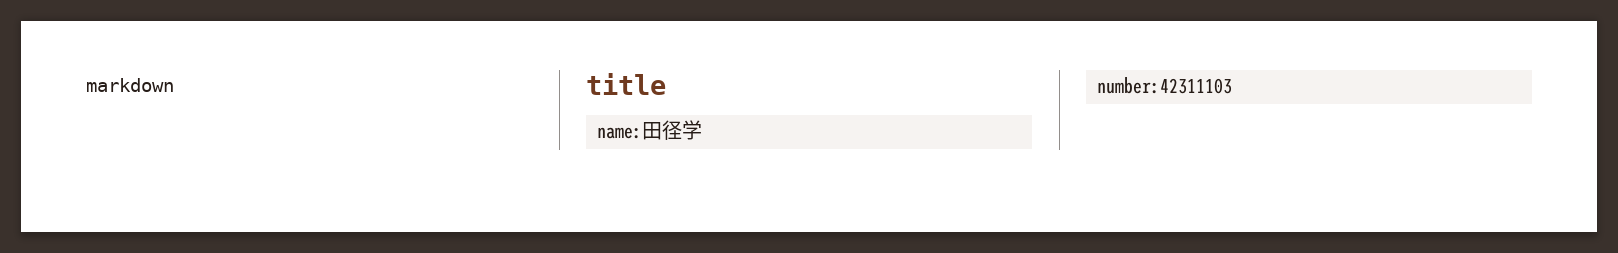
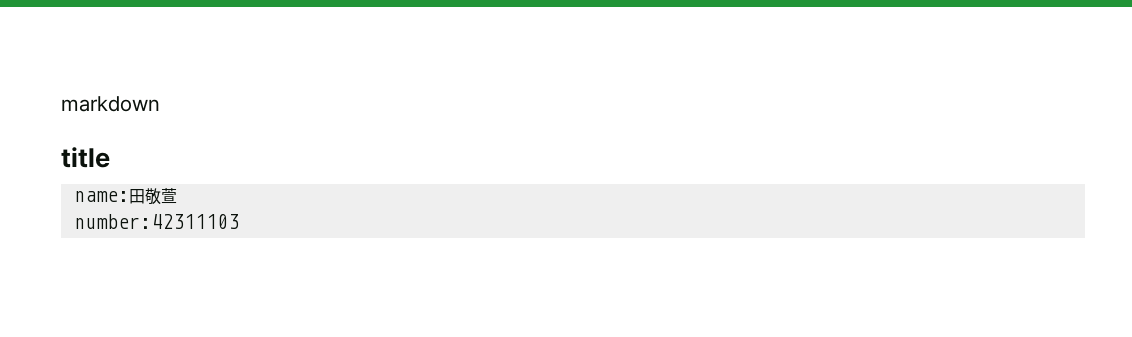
- name:田径学
+ name:田敬萱

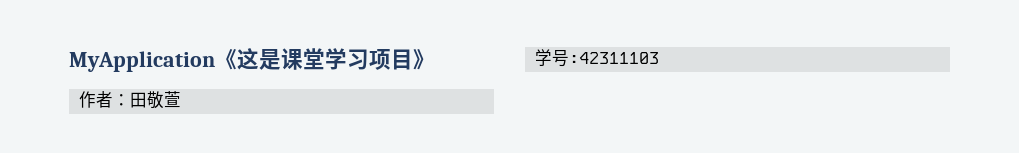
- markdown
- title
- name:田敬萱
+ MyApplication《这是课堂学习项目》
+ 作者：田敬萱
- number:42311103
+ 学号:42311103

